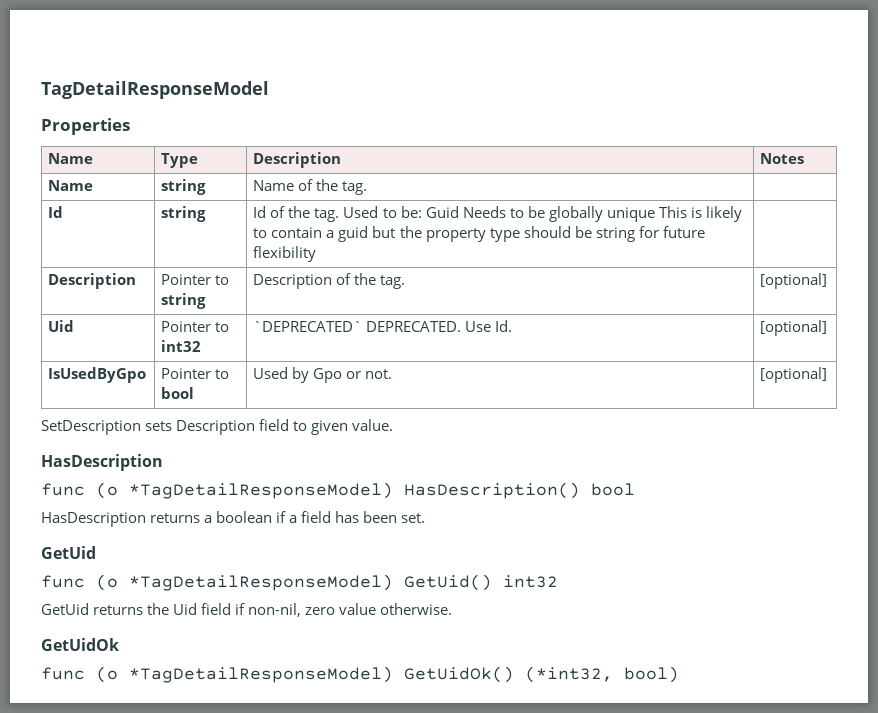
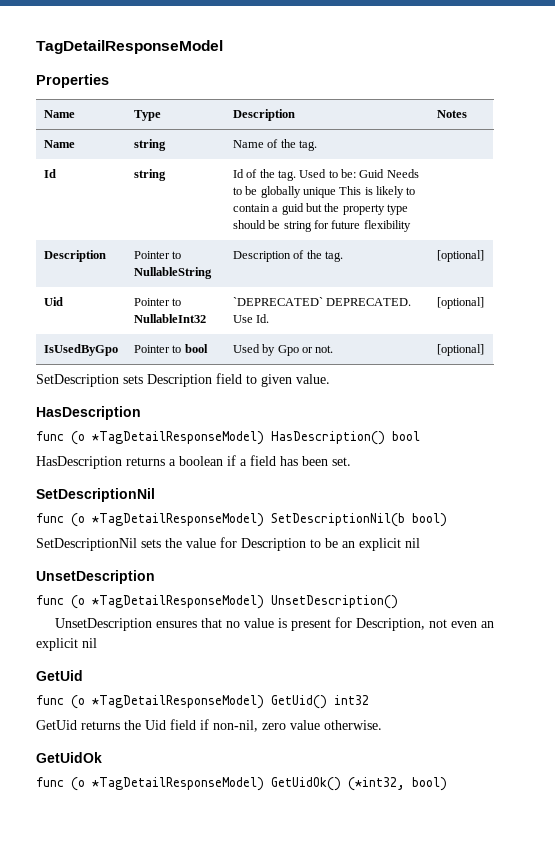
- Description | Pointer to string | Description of the tag. | [optional]
+ Description | Pointer to NullableString | Description of the tag. | [optional]
- Uid | Pointer to int32 | `DEPRECATED` DEPRECATED. Use Id. | [optional]
+ Uid | Pointer to NullableInt32 | `DEPRECATED` DEPRECATED. Use Id. | [optional]
  HasDescription returns a boolean if a field has been set.
+ SetDescriptionNil
+ func (o *TagDetailResponseModel) SetDescriptionNil(b bool)
+ SetDescriptionNil sets the value for Description to be an explicit nil
+ UnsetDescription
+ func (o *TagDetailResponseModel) UnsetDescription()
+ UnsetDescription ensures that no value is present for Description, not even an explicit nil

